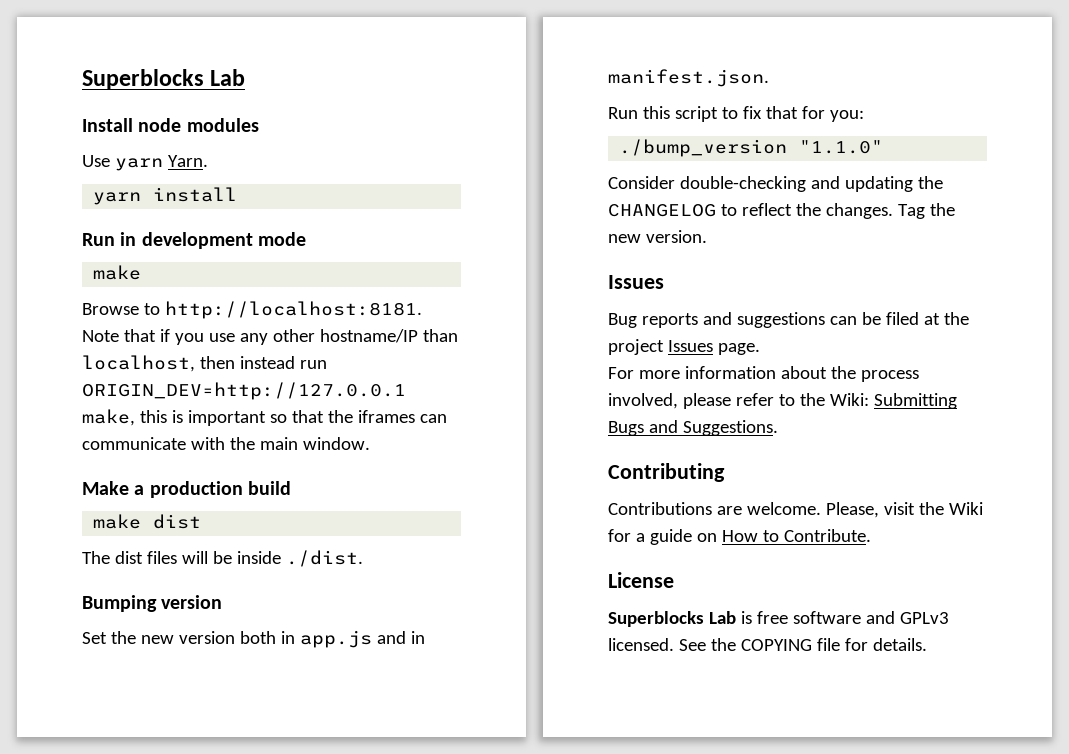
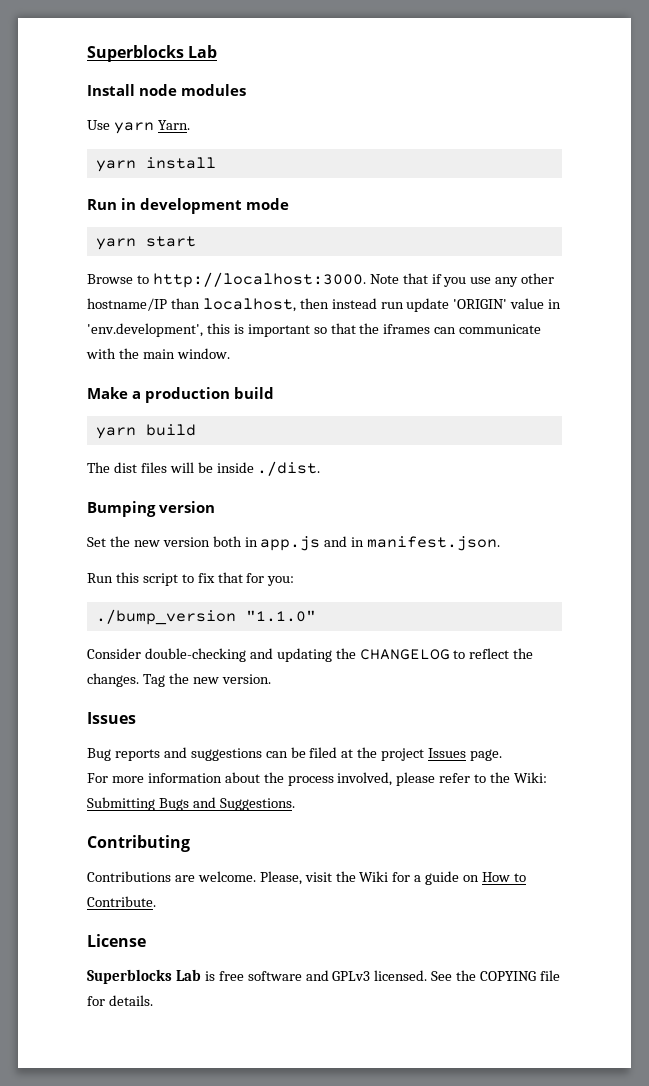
  Run in development mode
- make
+ yarn start
- Browse to http://localhost:8181.
+ Browse to http://localhost:3000.
- Note that if you use any other hostname/IP than localhost, then instead run ORIGIN_DEV=http://127.0.0.1 make, this is important so that the iframes can communicate with the main window.
+ Note that if you use any other hostname/IP than localhost, then instead run update 'ORIGIN' value in 'env.development', this is important so that the iframes can communicate with the main window.
- make dist
+ yarn build

